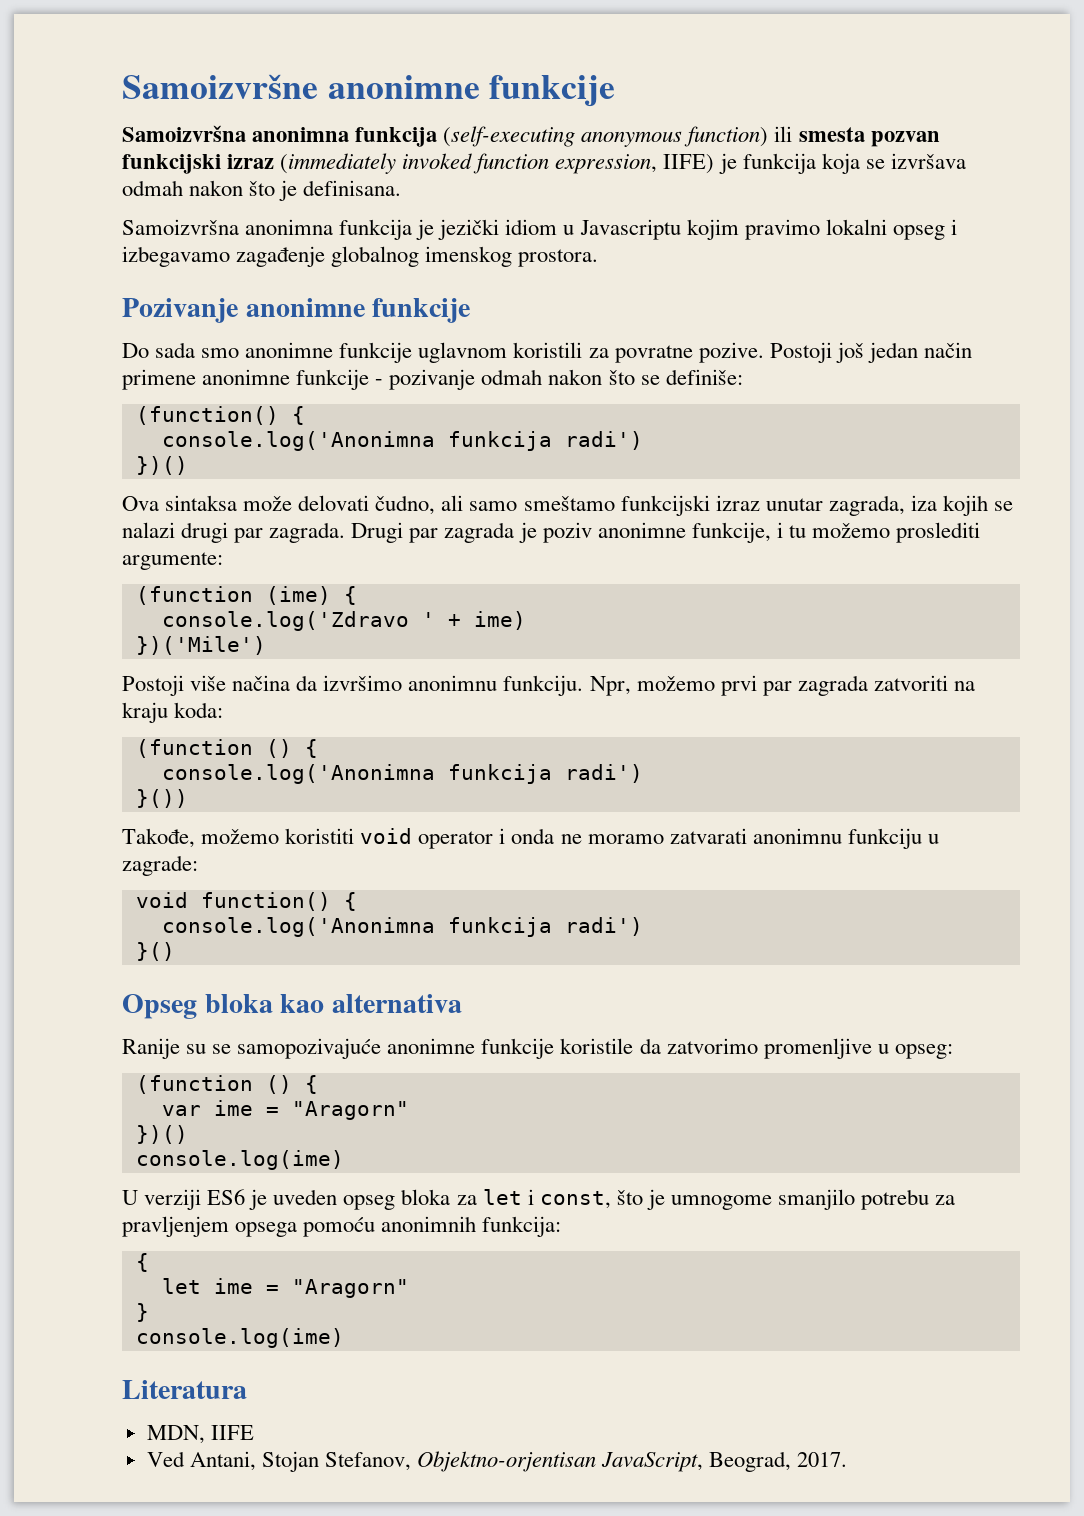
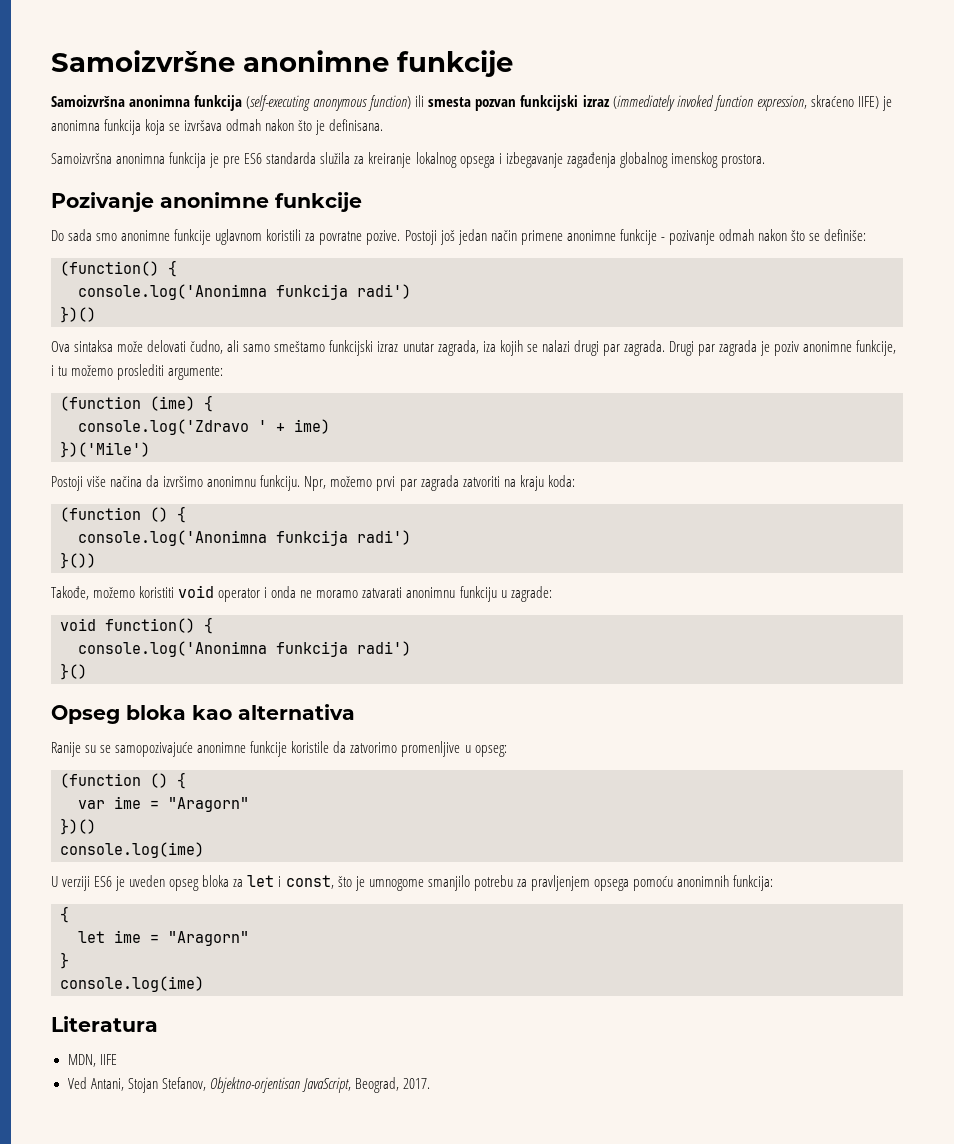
- Samoizvršna anonimna funkcija (self-executing anonymous function) ili smesta pozvan funkcijski izraz (immediately invoked function expression, IIFE) je funkcija koja se izvršava odmah nakon što je definisana.
+ Samoizvršna anonimna funkcija (self-executing anonymous function) ili smesta pozvan funkcijski izraz (immediately invoked function expression, skraćeno IIFE) je anonimna funkcija koja se izvršava odmah nakon što je definisana.
- Samoizvršna anonimna funkcija je jezički idiom u Javascriptu kojim pravimo lokalni opseg i izbegavamo zagađenje globalnog imenskog prostora.
+ Samoizvršna anonimna funkcija je pre ES6 standarda služila za kreiranje lokalnog opsega i izbegavanje zagađenja globalnog imenskog prostora.

